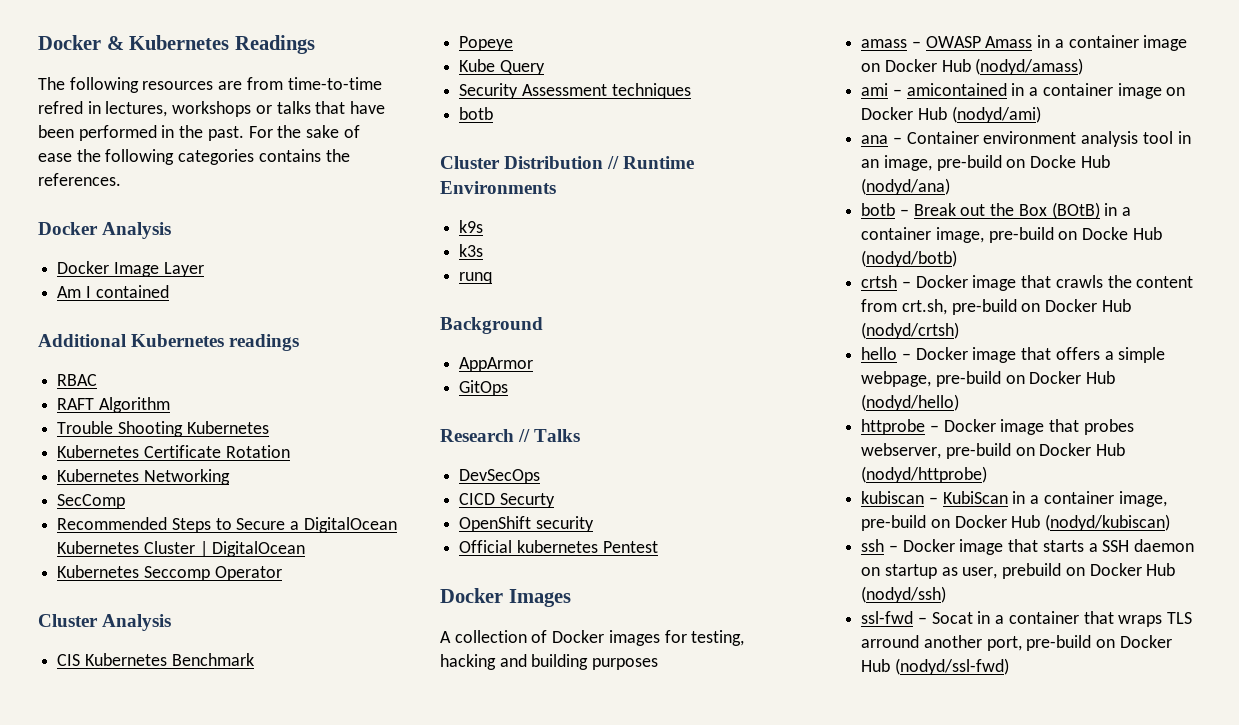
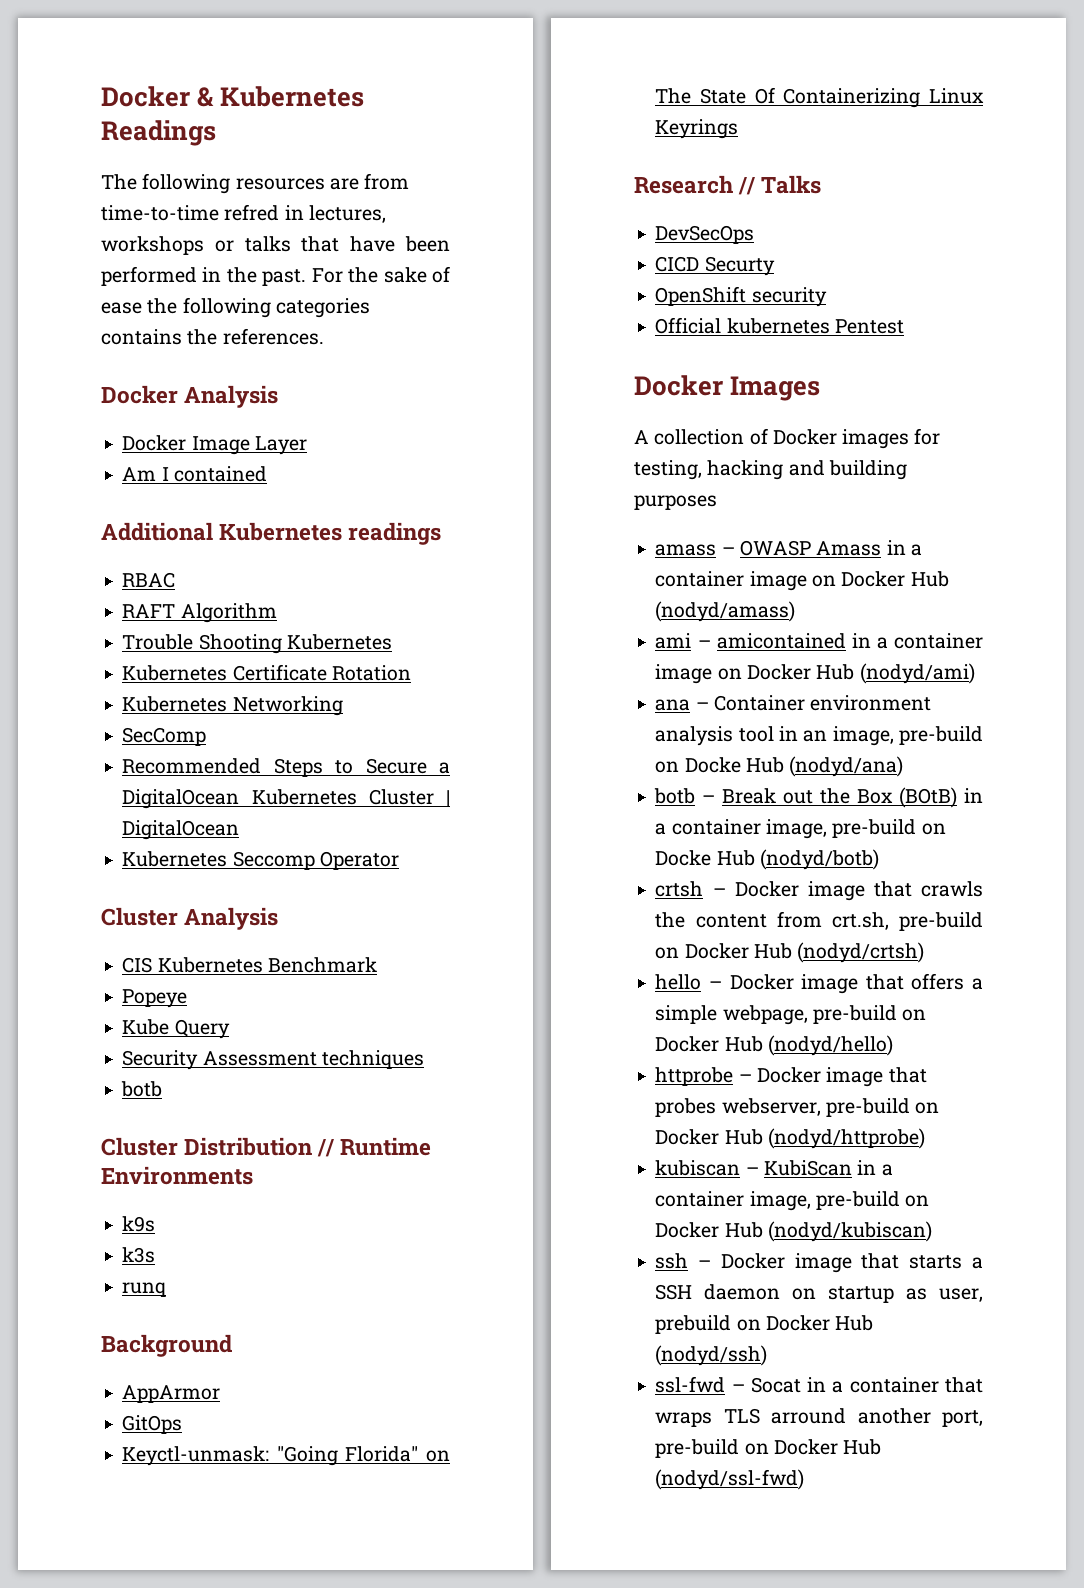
+ Keyctl-unmask: "Going Florida" on The State Of Containerizing Linux Keyrings

